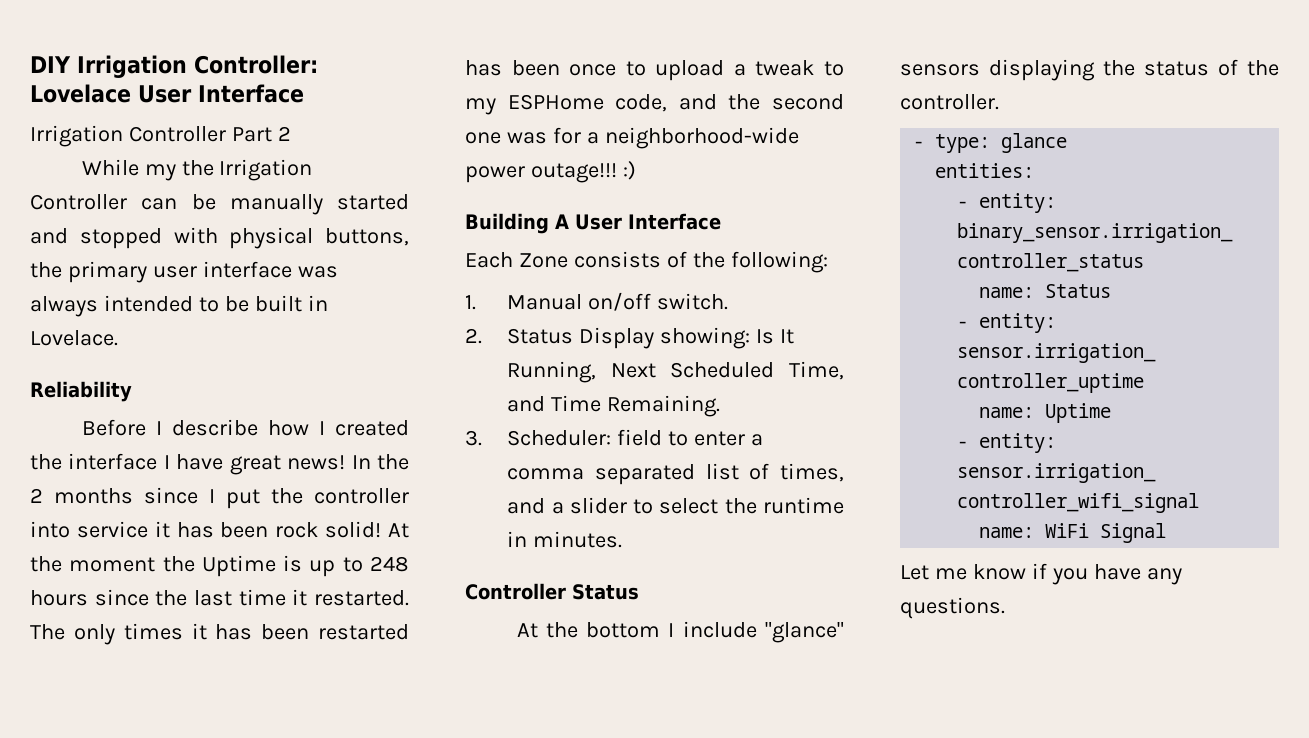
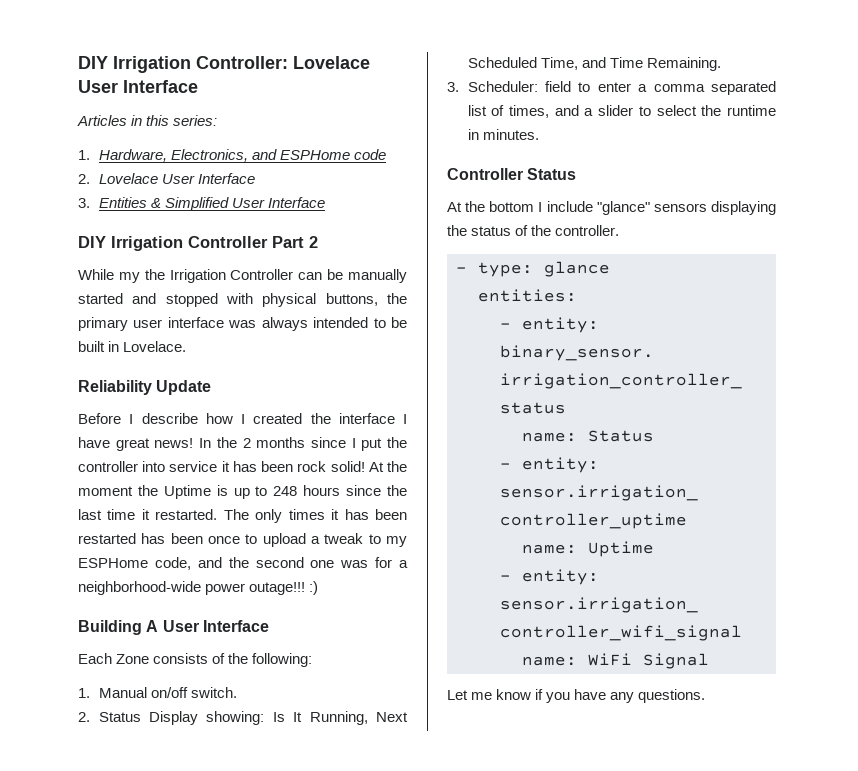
- Irrigation Controller Part 2
+ Articles in this series:
+ 1. Hardware, Electronics, and ESPHome code
+ 2. Lovelace User Interface
+ 3. Entities & Simplified User Interface
+ DIY Irrigation Controller Part 2
- Reliability
+ Reliability Update

